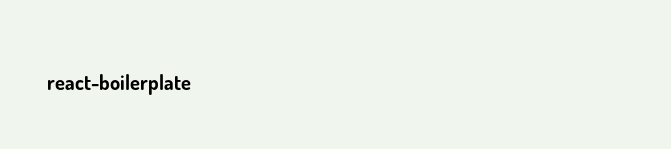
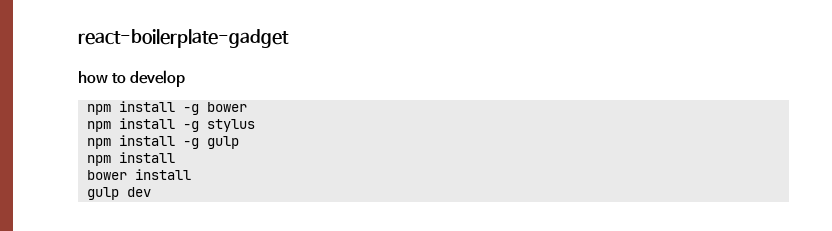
- react-boilerplate
+ react-boilerplate-gadget
+ how to develop
+ npm install -g bower
+ npm install -g stylus
+ npm install -g gulp
+ npm install
+ bower install
+ gulp dev

